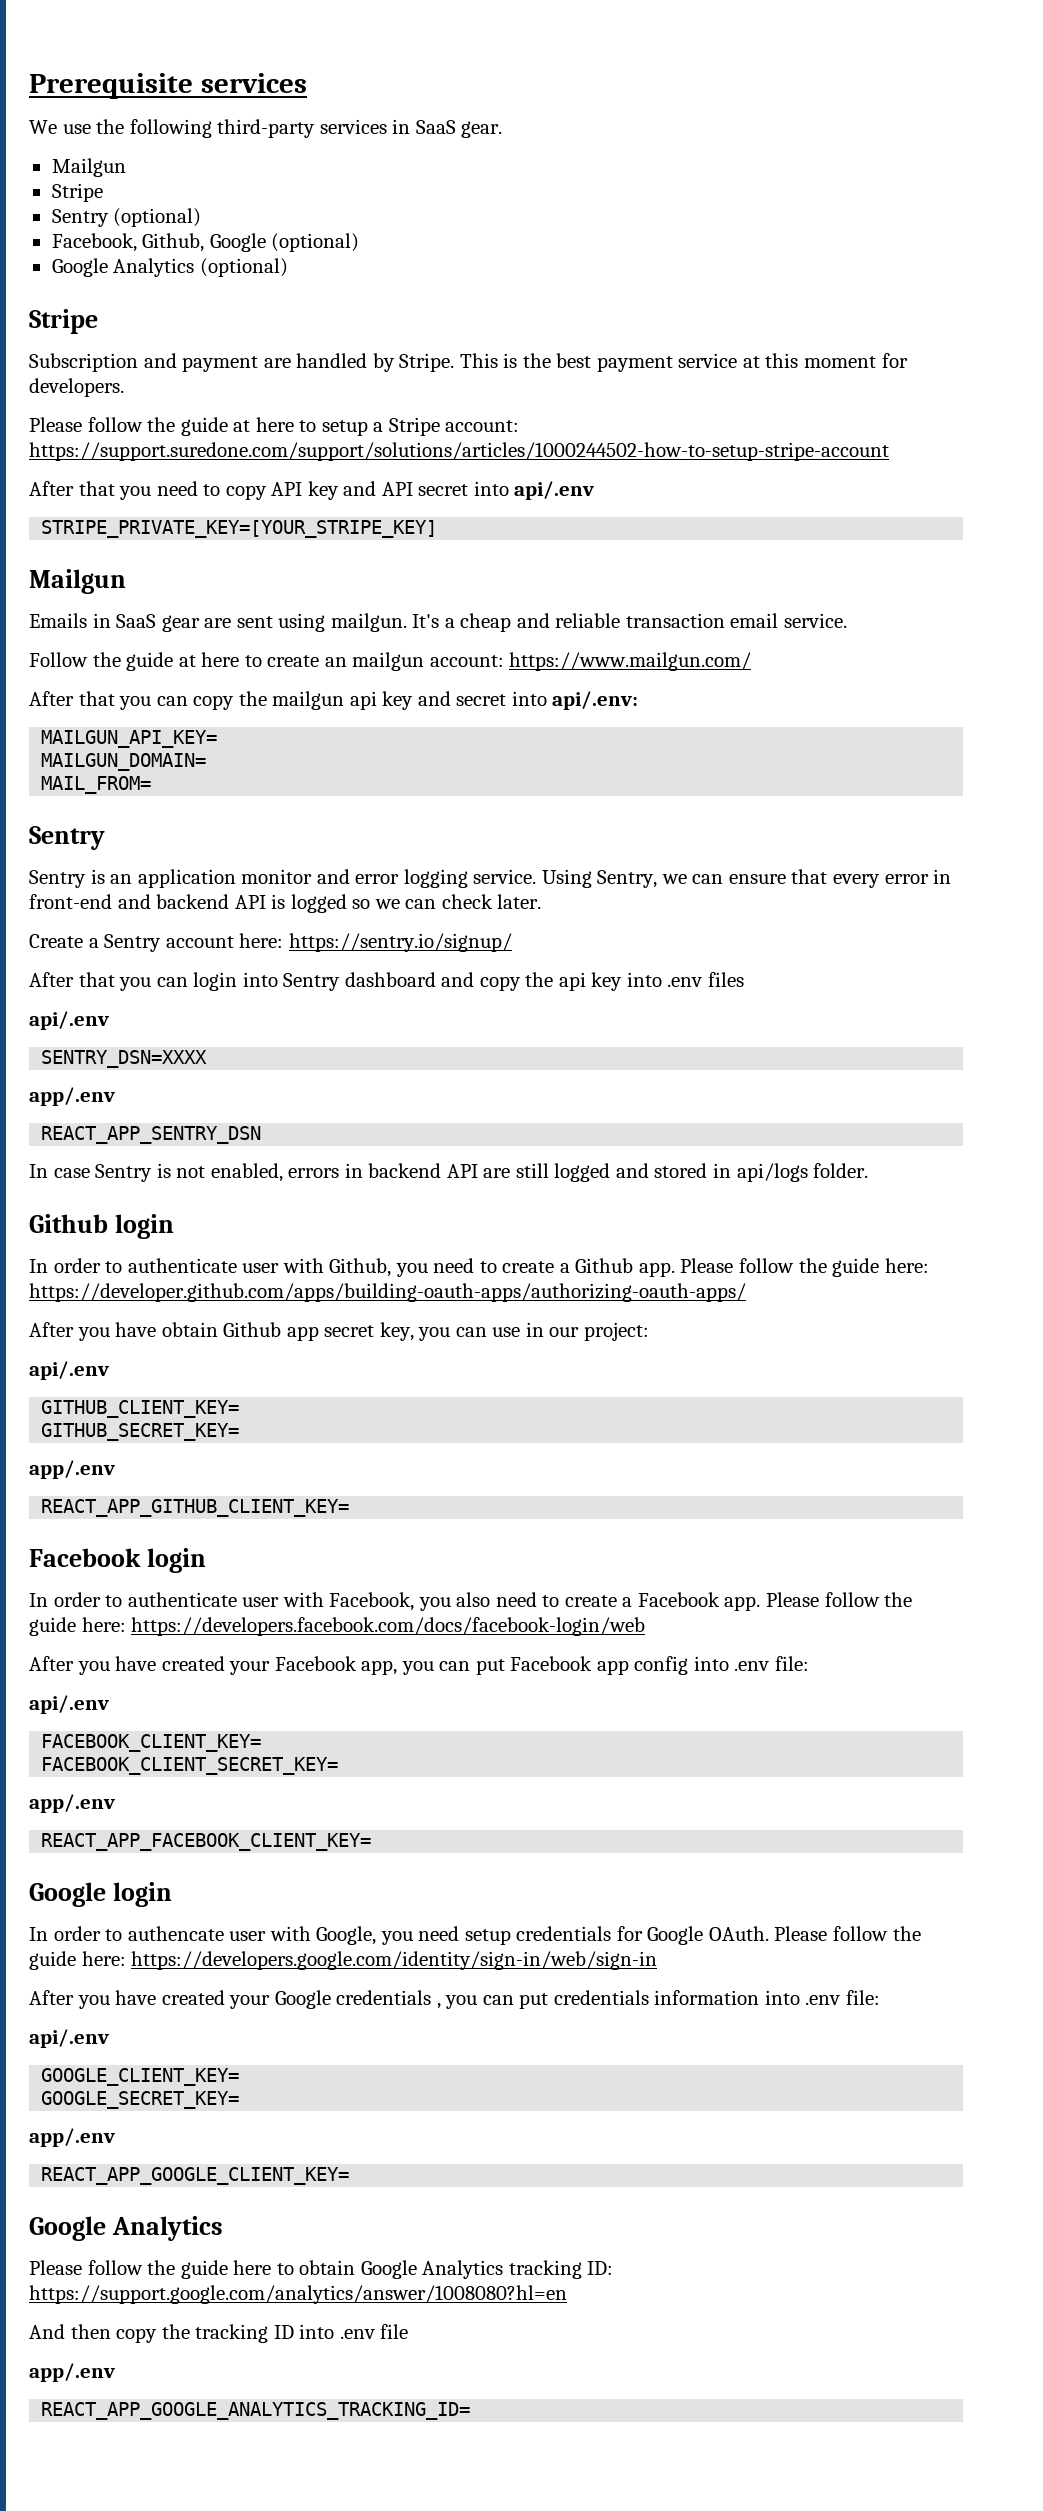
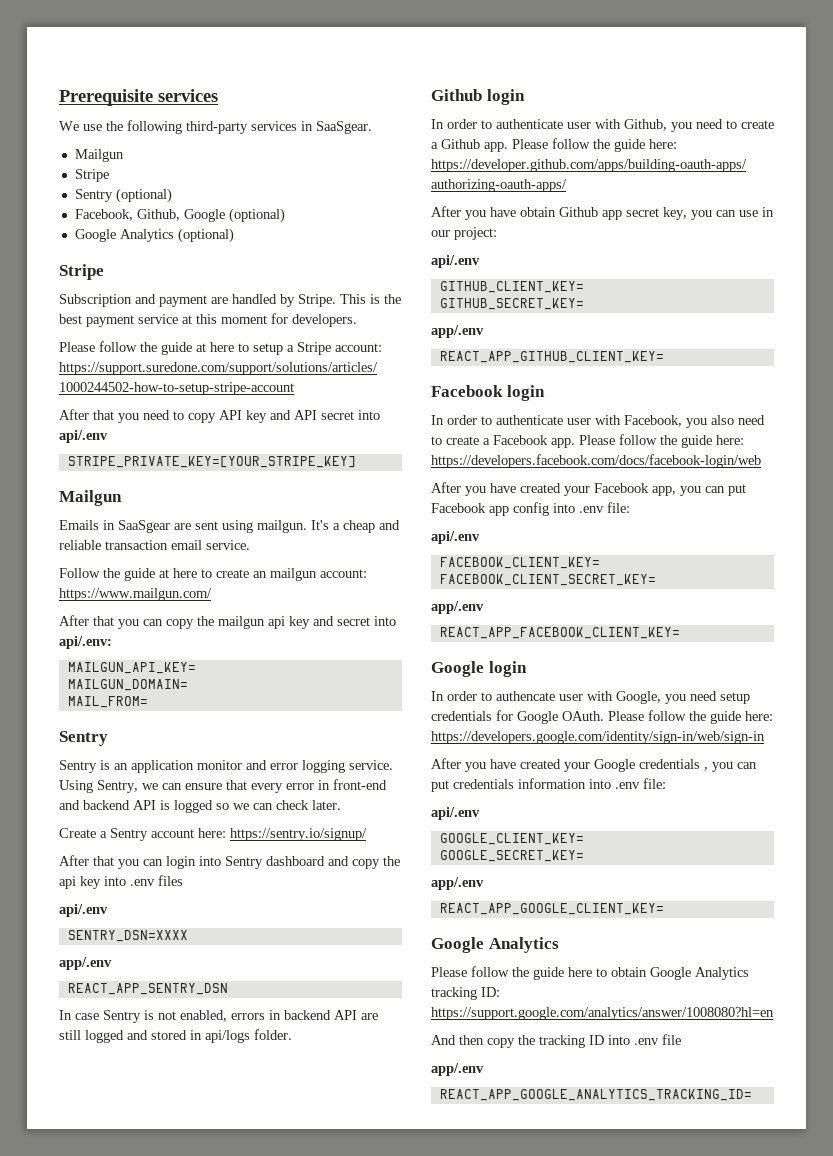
- We use the following third-party services in SaaS gear.
+ We use the following third-party services in SaaSgear.
- Emails in SaaS gear are sent using mailgun.
+ Emails in SaaSgear are sent using mailgun.

